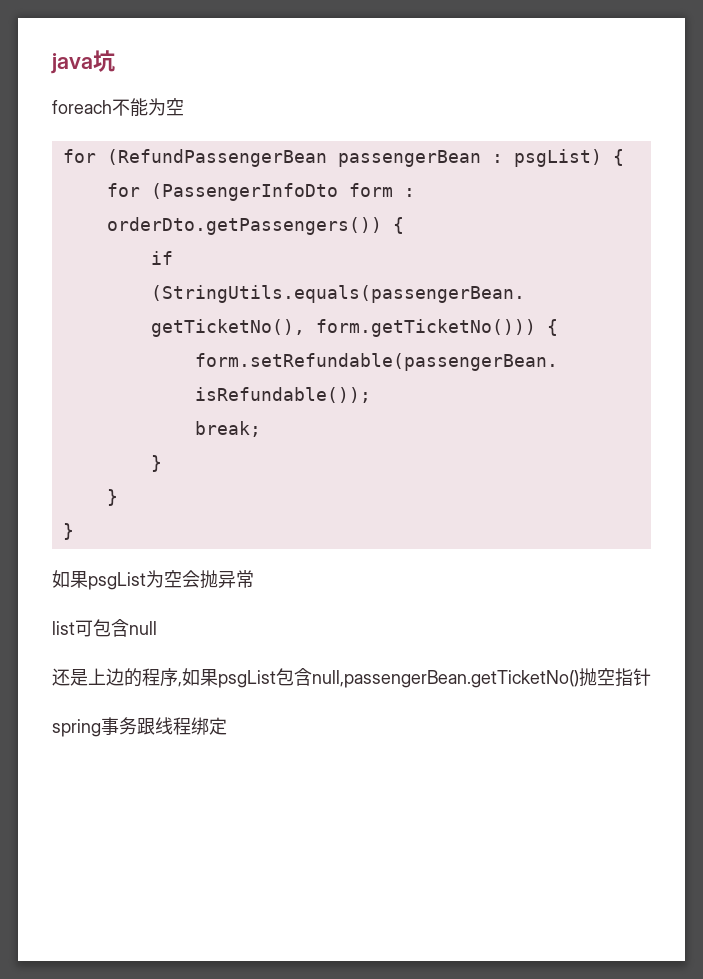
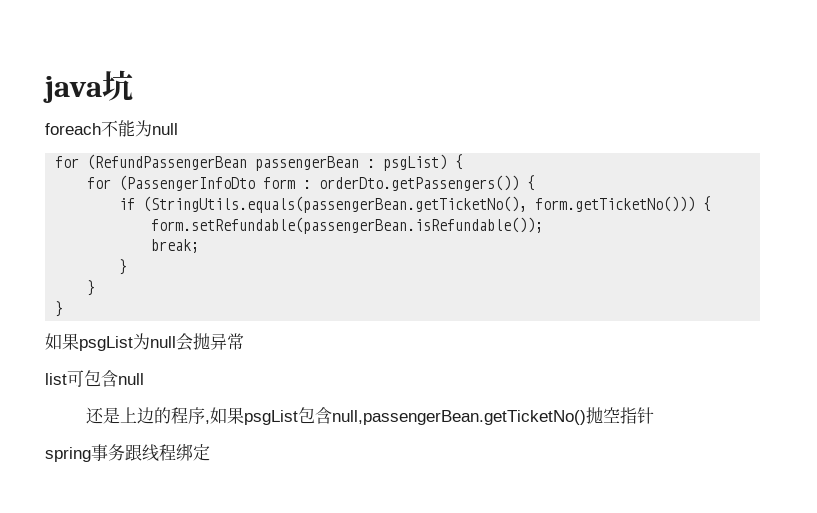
- foreach不能为空
+ foreach不能为null
- 如果psgList为空会抛异常
+ 如果psgList为null会抛异常

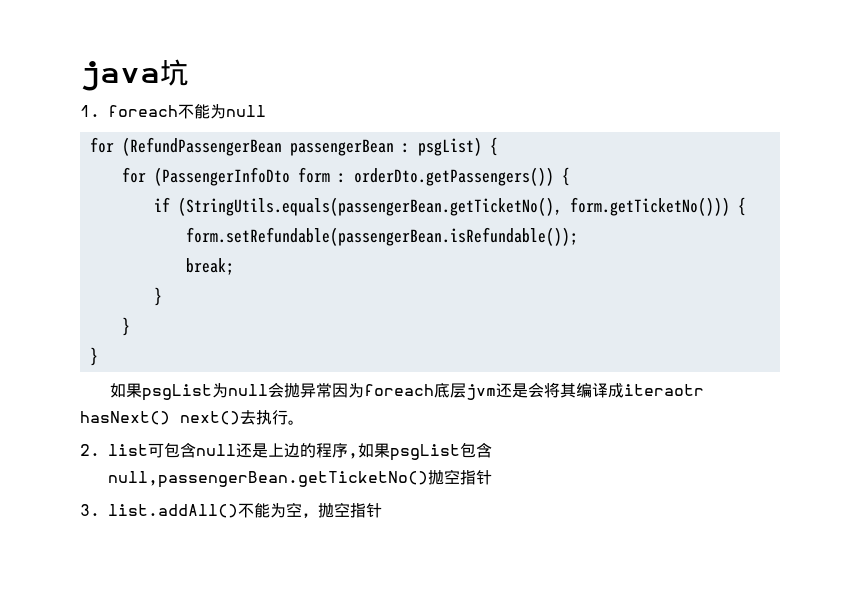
- foreach不能为null
+ 1. foreach不能为null
- 如果psgList为null会抛异常
- list可包含null
- 还是上边的程序,如果psgList包含null,passengerBean.getTicketNo()抛空指针
+ 如果psgList为null会抛异常因为foreach底层jvm还是会将其编译成iteraotr hasNext() next()去执行。
+ 2. list可包含null还是上边的程序,如果psgList包含null,passengerBean.getTicketNo()抛空指针
- spring事务跟线程绑定
+ 3. list.addAll()不能为空，抛空指针

